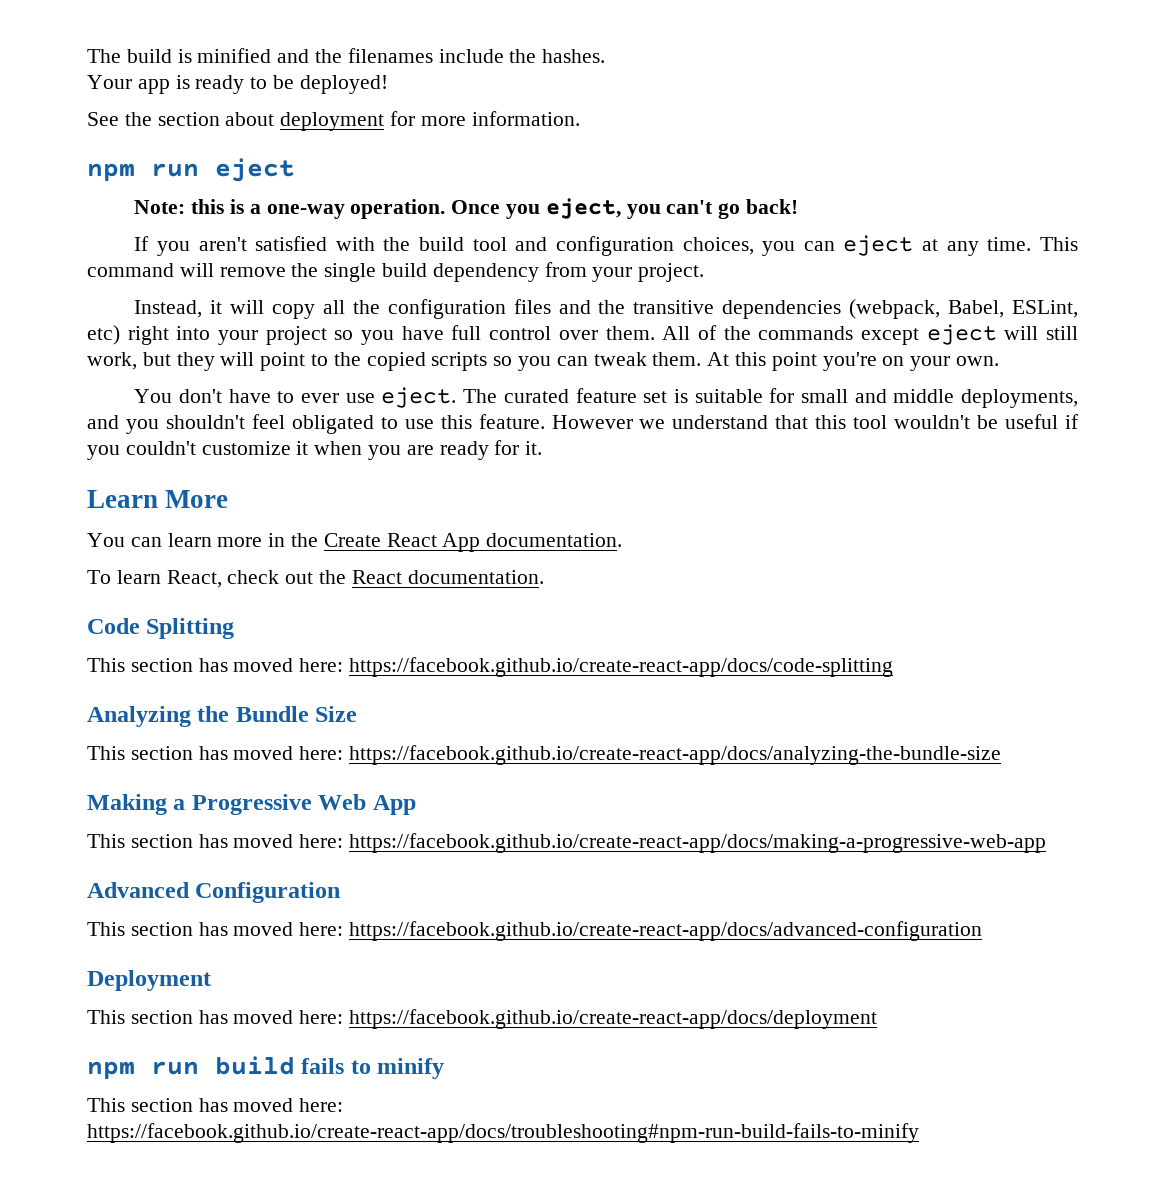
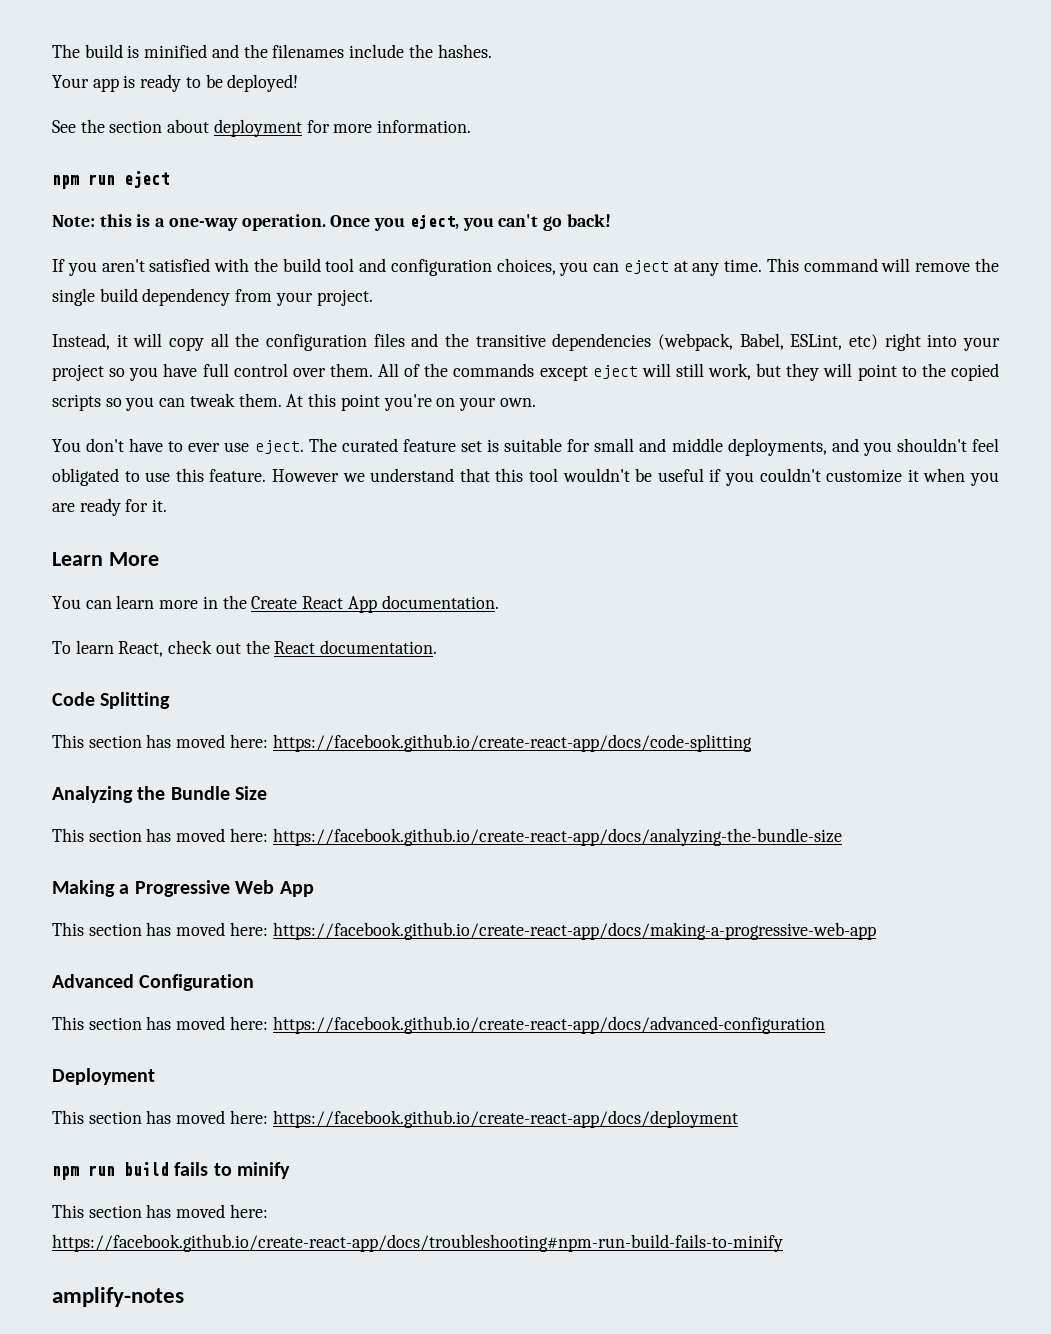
+ amplify-notes

